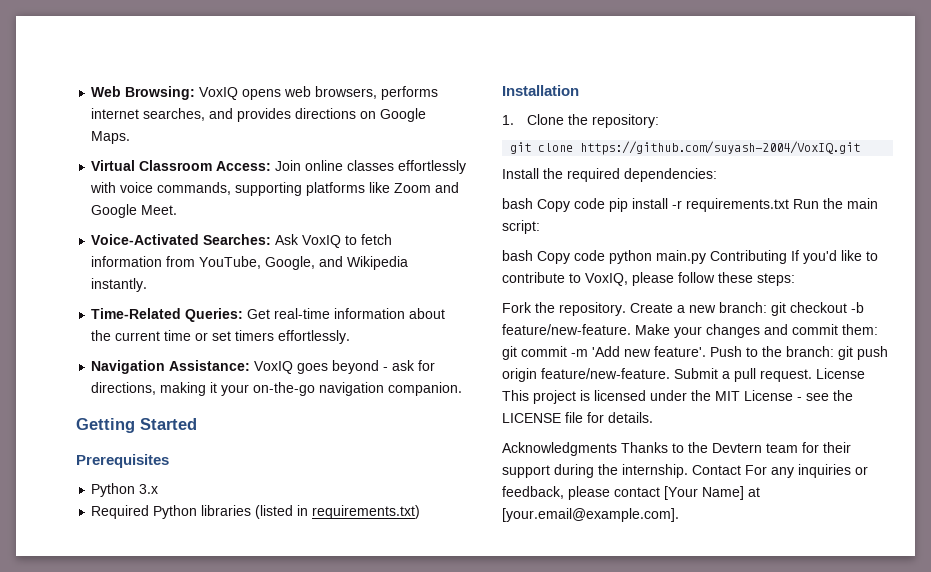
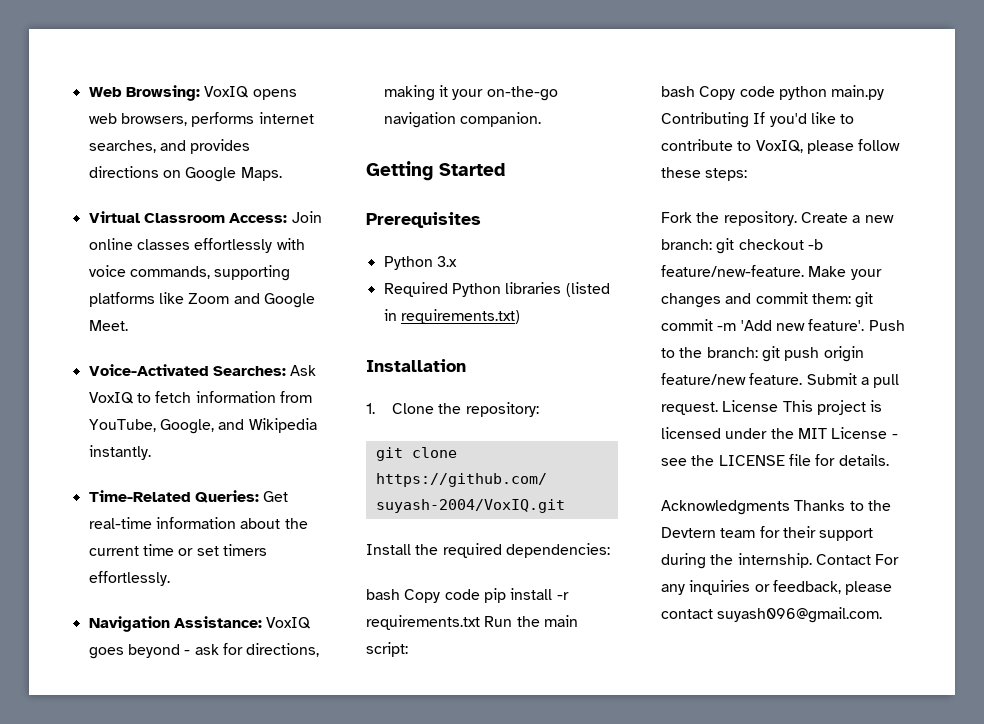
- Push to the branch: git push origin feature/new-feature.
+ Push to the branch: git push origin feature/new feature.
- Contact For any inquiries or feedback, please contact [Your Name] at [your.email@example.com].
+ Contact For any inquiries or feedback, please contact suyash096@gmail.com.

